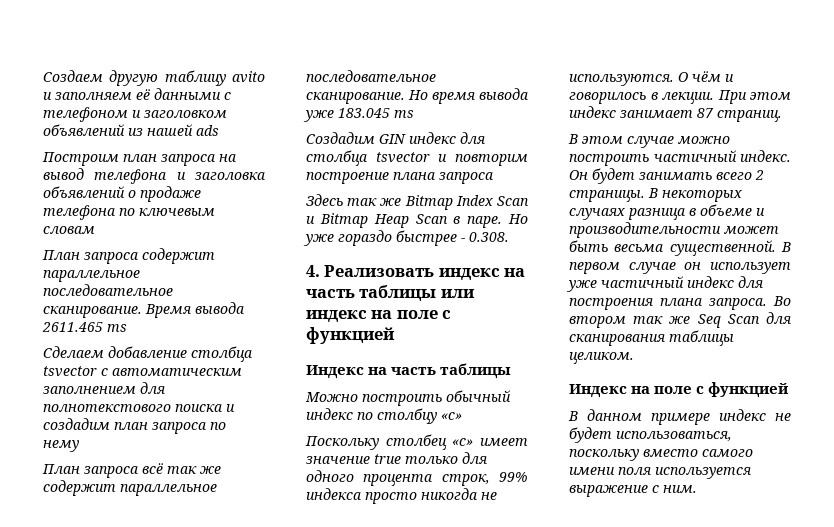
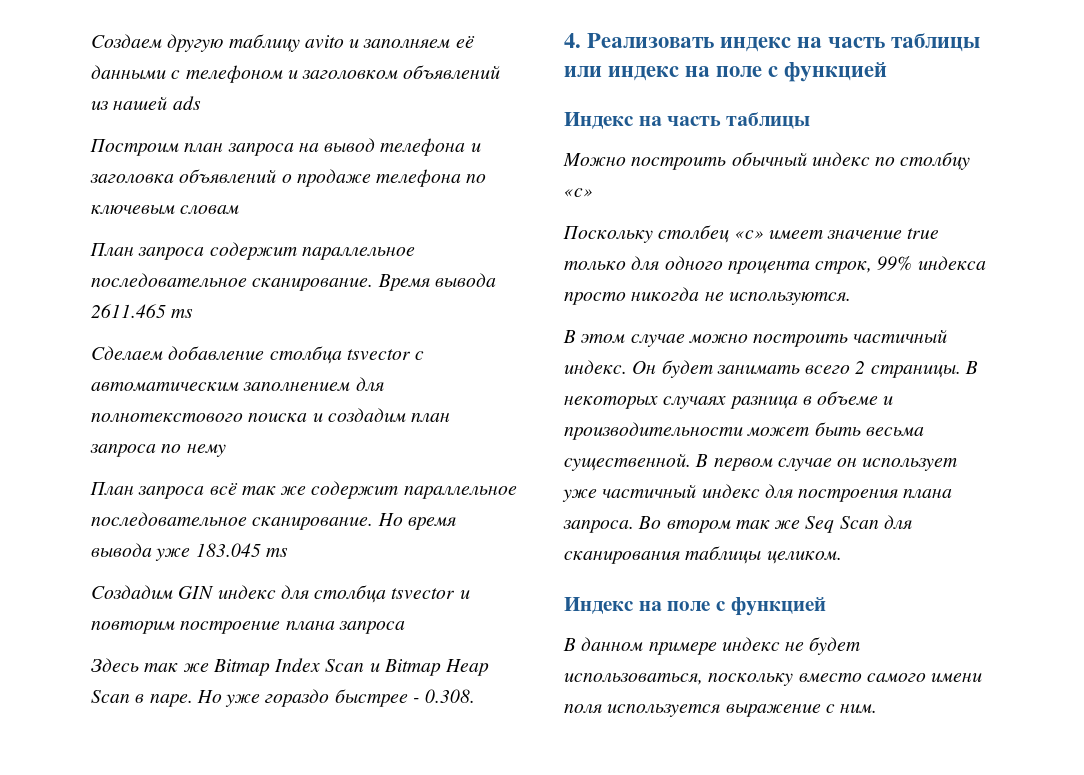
- О чём и говорилось в лекции. При этом индекс занимает 87 страниц.

